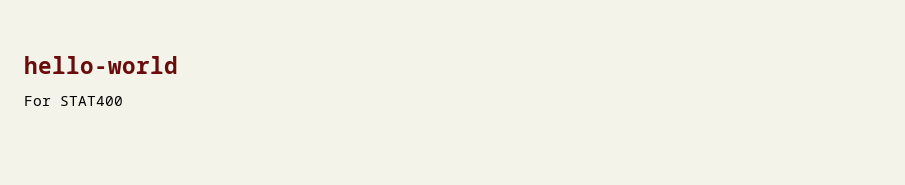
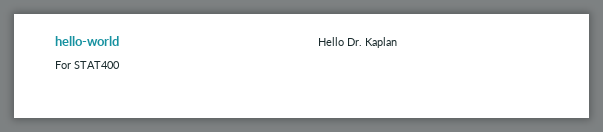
+ Hello Dr. Kaplan

